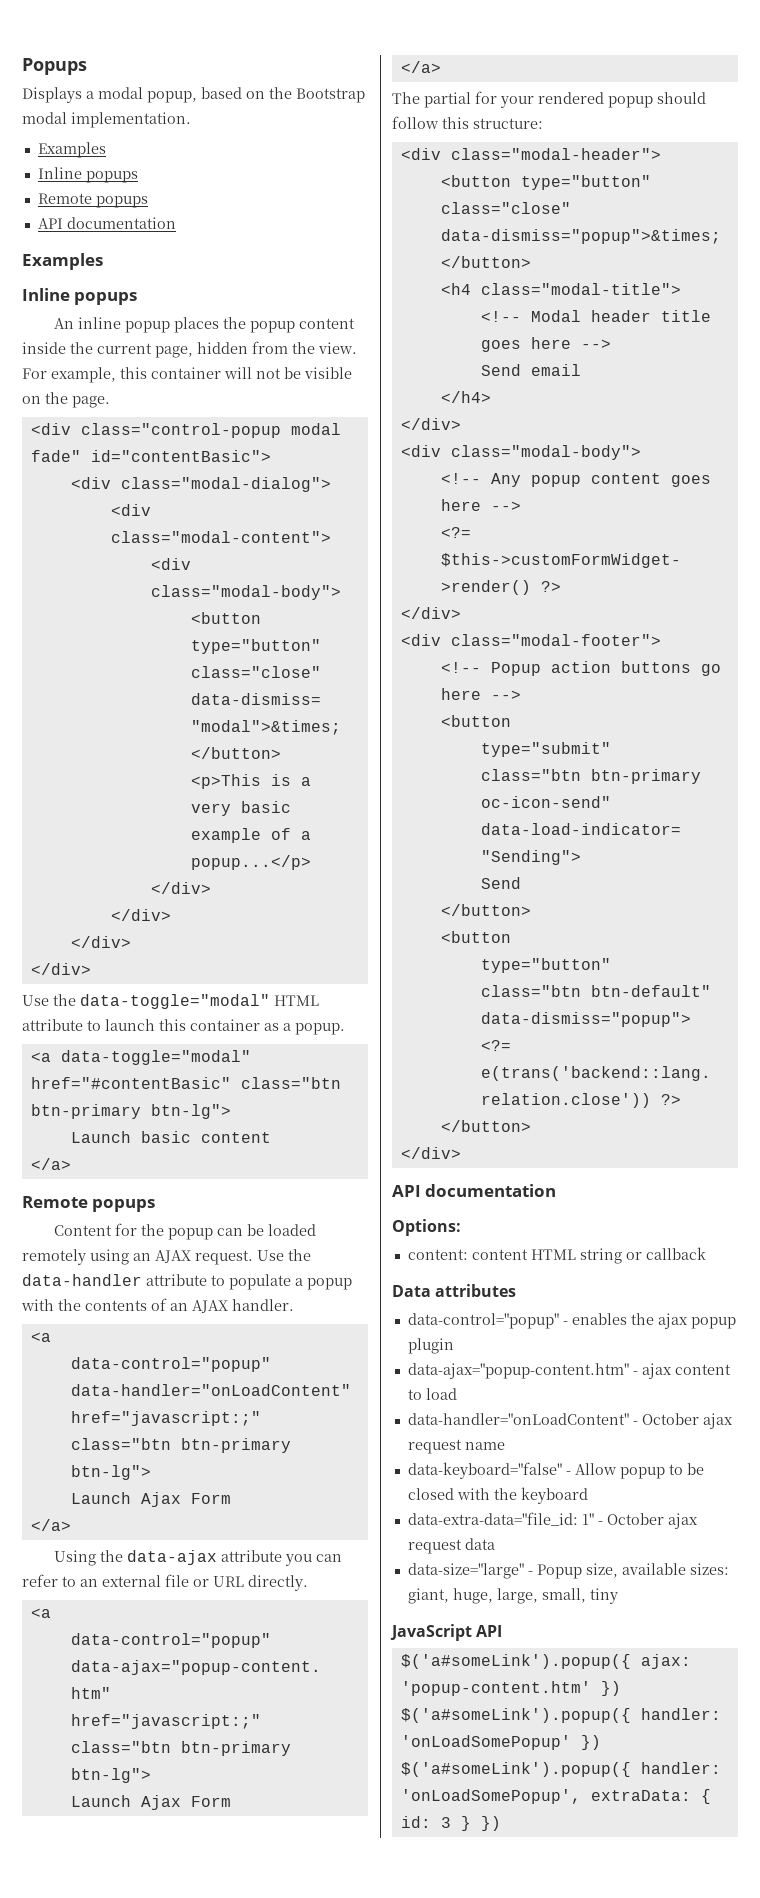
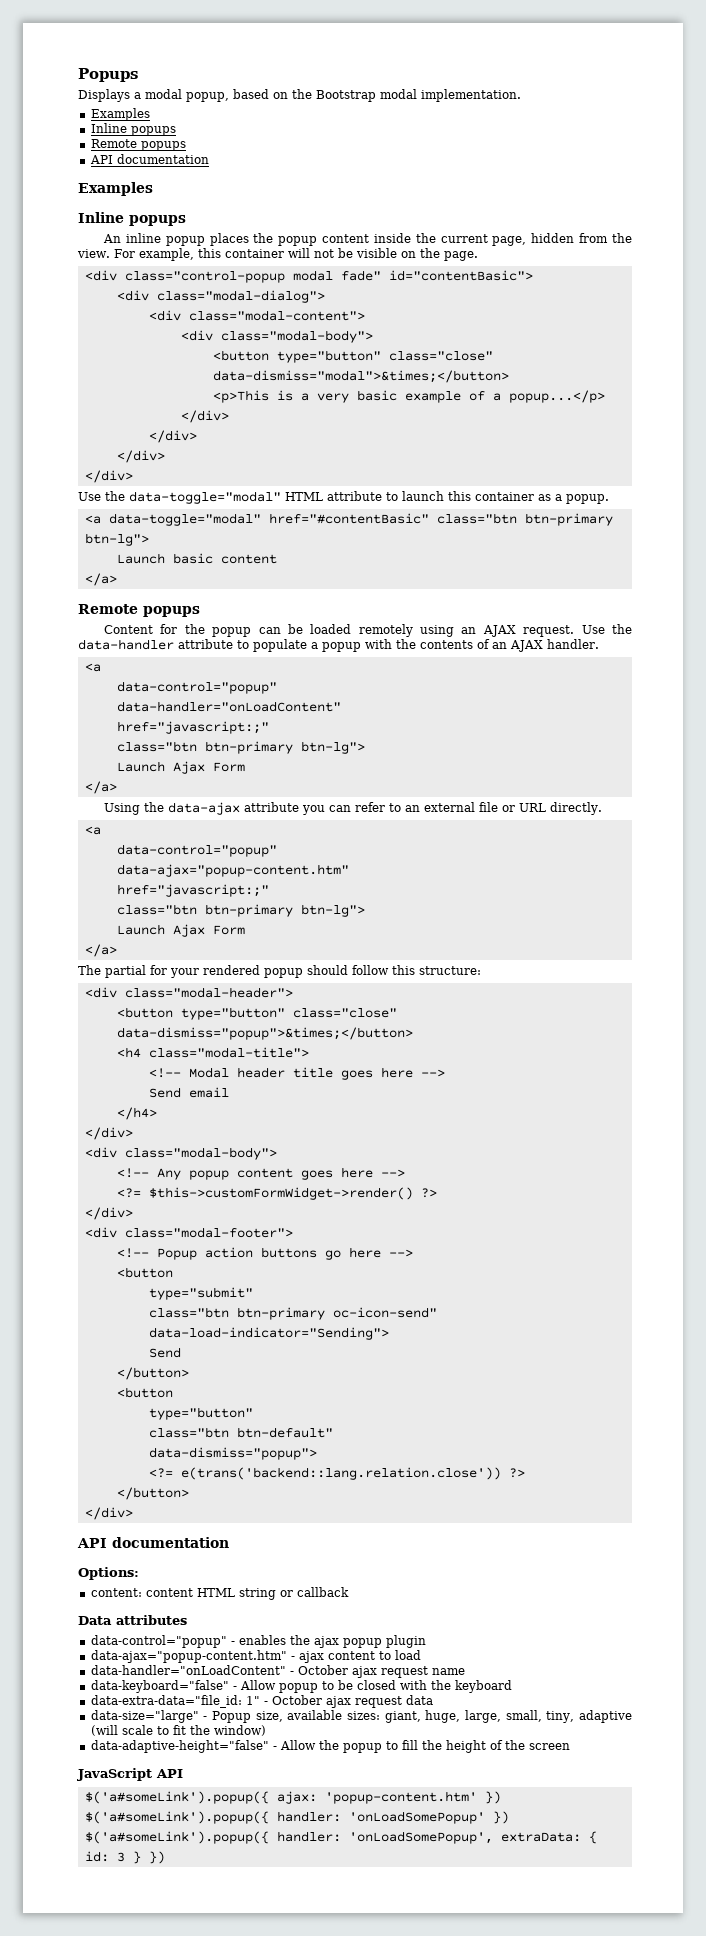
- data-size="large" - Popup size, available sizes: giant, huge, large, small, tiny
+ data-size="large" - Popup size, available sizes: giant, huge, large, small, tiny, adaptive (will scale to fit the window)
+ data-adaptive-height="false" - Allow the popup to fill the height of the screen

